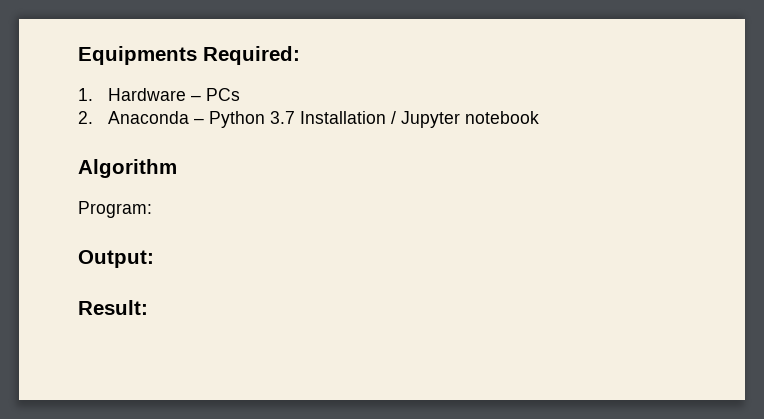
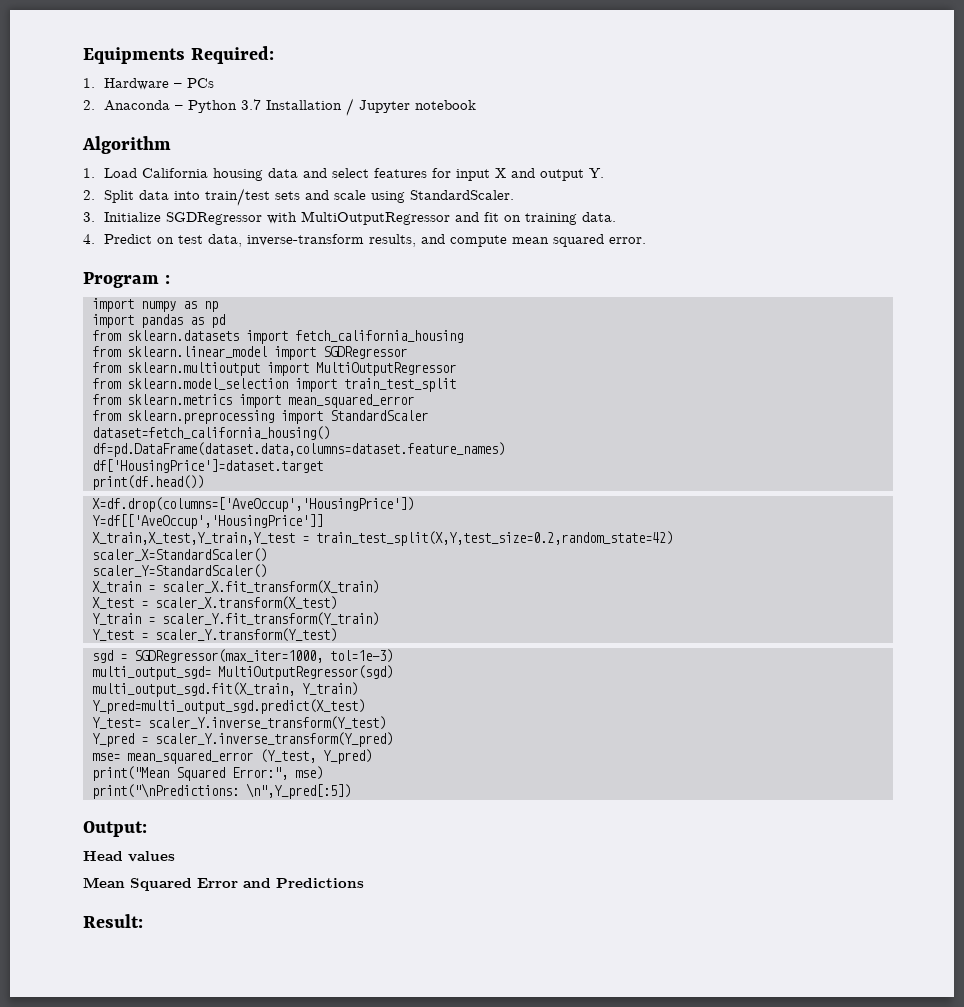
- Program:
+ 1. Load California housing data and select features for input X and output Y.
+ 2. Split data into train/test sets and scale using StandardScaler.
+ 3. Initialize SGDRegressor with MultiOutputRegressor and fit on training data.
+ 4. Predict on test data, inverse-transform results, and compute mean squared error.
+ Program :
+ import numpy as np
+ import pandas as pd
+ from sklearn.datasets import fetch_california_housing
+ from sklearn.linear_model import SGDRegressor
+ from sklearn.multioutput import MultiOutputRegressor
+ from sklearn.model_selection import train_test_split
+ from sklearn.metrics import mean_squared_error
+ from sklearn.preprocessing import StandardScaler
+ dataset=fetch_california_housing()
+ df=pd.DataFrame(dataset.data,columns=dataset.feature_names)
+ df['HousingPrice']=dataset.target
+ print(df.head())
+ X=df.drop(columns=['AveOccup','HousingPrice'])
+ Y=df[['AveOccup','HousingPrice']]
+ X_train,X_test,Y_train,Y_test = train_test_split(X,Y,test_size=0.2,random_state=42)
+ scaler_X=StandardScaler()
+ scaler_Y=StandardScaler()
+ X_train = scaler_X.fit_transform(X_train)
+ X_test = scaler_X.transform(X_test)
+ Y_train = scaler_Y.fit_transform(Y_train)
+ Y_test = scaler_Y.transform(Y_test)
+ sgd = SGDRegressor(max_iter=1000, tol=1e-3)
+ multi_output_sgd= MultiOutputRegressor(sgd)
+ multi_output_sgd.fit(X_train, Y_train)
+ Y_pred=multi_output_sgd.predict(X_test)
+ Y_test= scaler_Y.inverse_transform(Y_test)
+ Y_pred = scaler_Y.inverse_transform(Y_pred)
+ mse= mean_squared_error (Y_test, Y_pred)
+ print("Mean Squared Error:", mse)
+ print("\nPredictions: \n",Y_pred[:5])
  Output:
+ Head values
+ Mean Squared Error and Predictions

